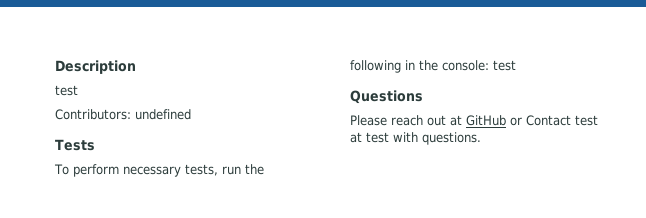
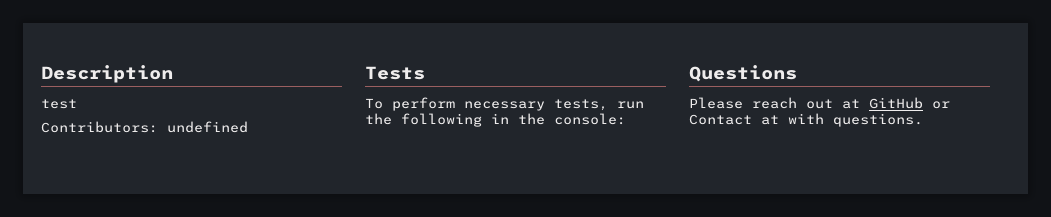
- To perform necessary tests, run the following in the console: test
+ To perform necessary tests, run the following in the console:
- Please reach out at GitHub or Contact test at test with questions.
+ Please reach out at GitHub or Contact at with questions.

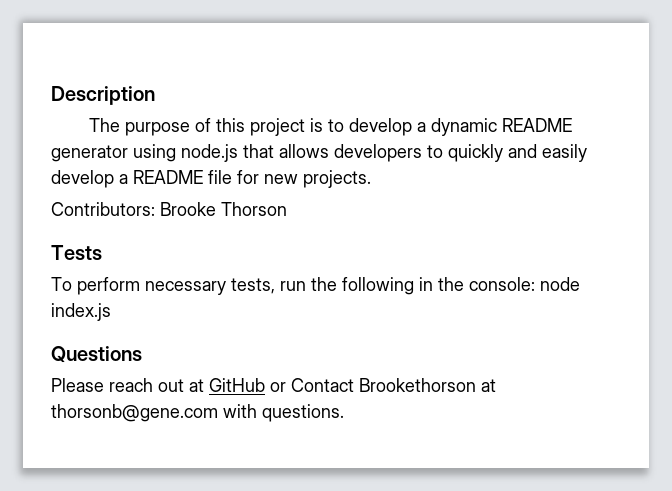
- test
+ The purpose of this project is to develop a dynamic README generator using node.js that allows developers to quickly and easily develop a README file for new projects.
- Contributors: undefined
+ Contributors: Brooke Thorson
- To perform necessary tests, run the following in the console:
+ To perform necessary tests, run the following in the console: node index.js
- Please reach out at GitHub or Contact at with questions.
+ Please reach out at GitHub or Contact Brookethorson at thorsonb@gene.com with questions.

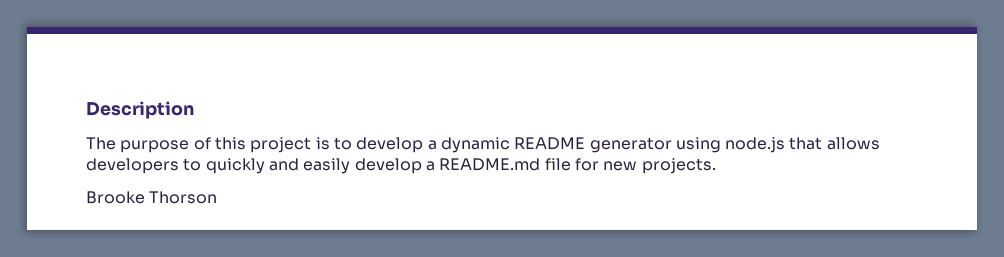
- The purpose of this project is to develop a dynamic README generator using node.js that allows developers to quickly and easily develop a README file for new projects.
+ The purpose of this project is to develop a dynamic README generator using node.js that allows developers to quickly and easily develop a README.md file for new projects.
- Contributors: Brooke Thorson
+ Brooke Thorson
- Tests
- To perform necessary tests, run the following in the console: node index.js
- Questions
- Please reach out at GitHub or Contact Brookethorson at thorsonb@gene.com with questions.

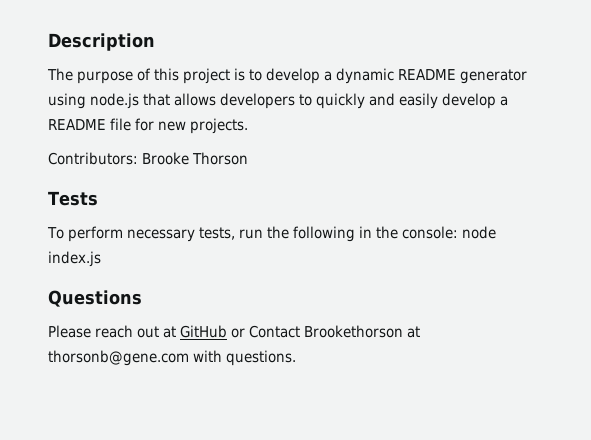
- The purpose of this project is to develop a dynamic README generator using node.js that allows developers to quickly and easily develop a README.md file for new projects.
+ The purpose of this project is to develop a dynamic README generator using node.js that allows developers to quickly and easily develop a README file for new projects.
- Brooke Thorson
+ Contributors: Brooke Thorson
+ Tests
+ To perform necessary tests, run the following in the console: node index.js
+ Questions
+ Please reach out at GitHub or Contact Brookethorson at thorsonb@gene.com with questions.

